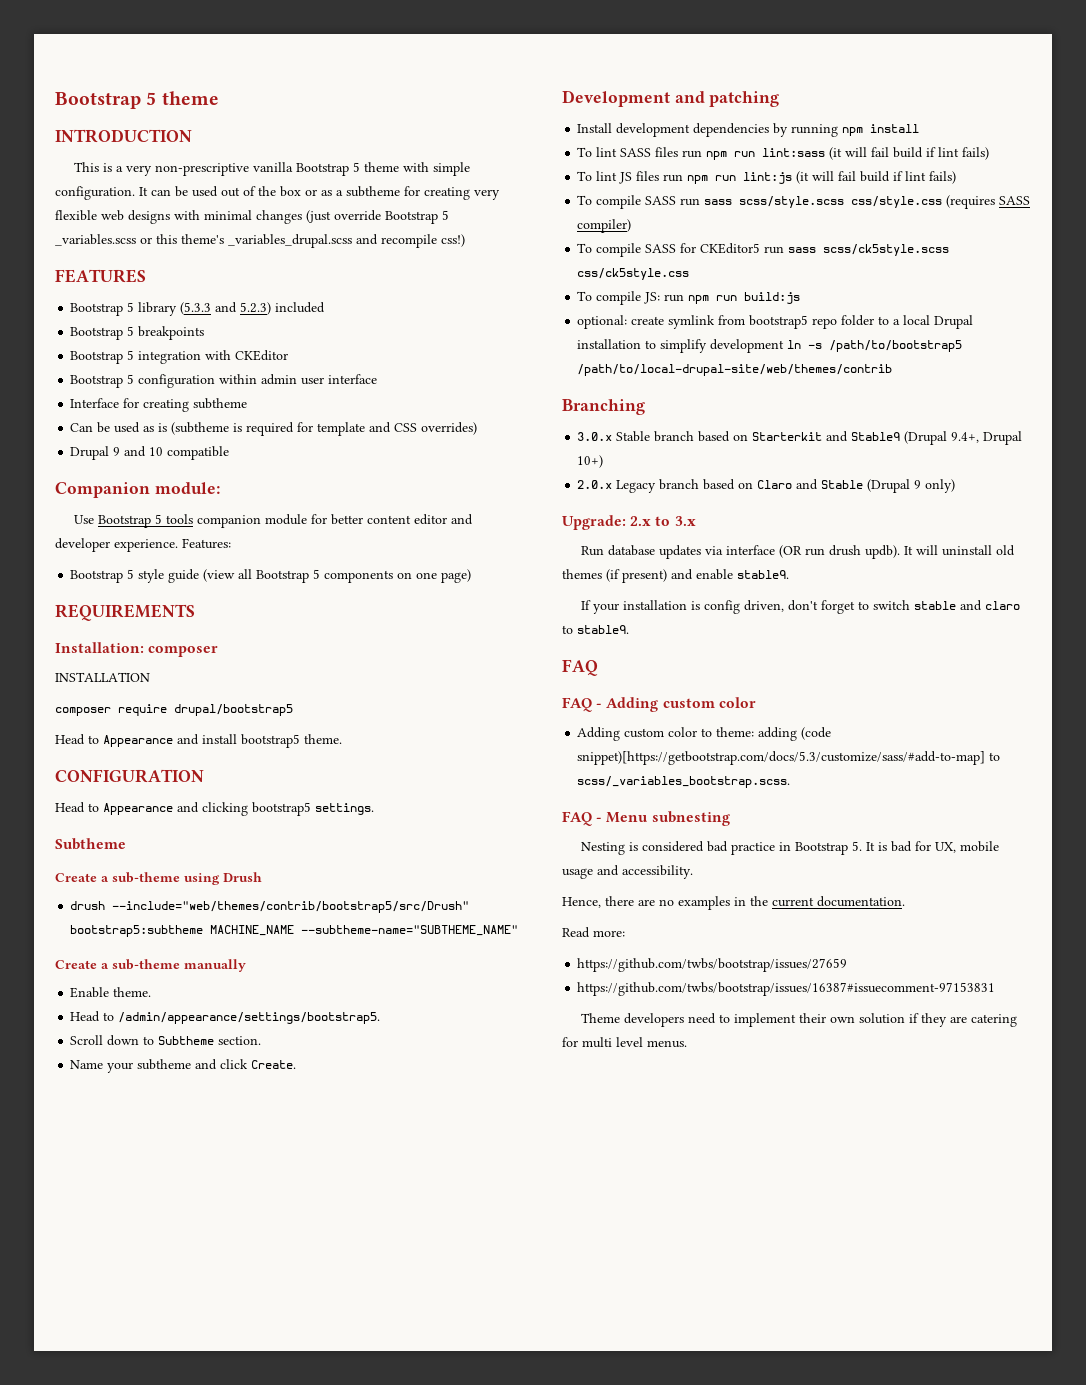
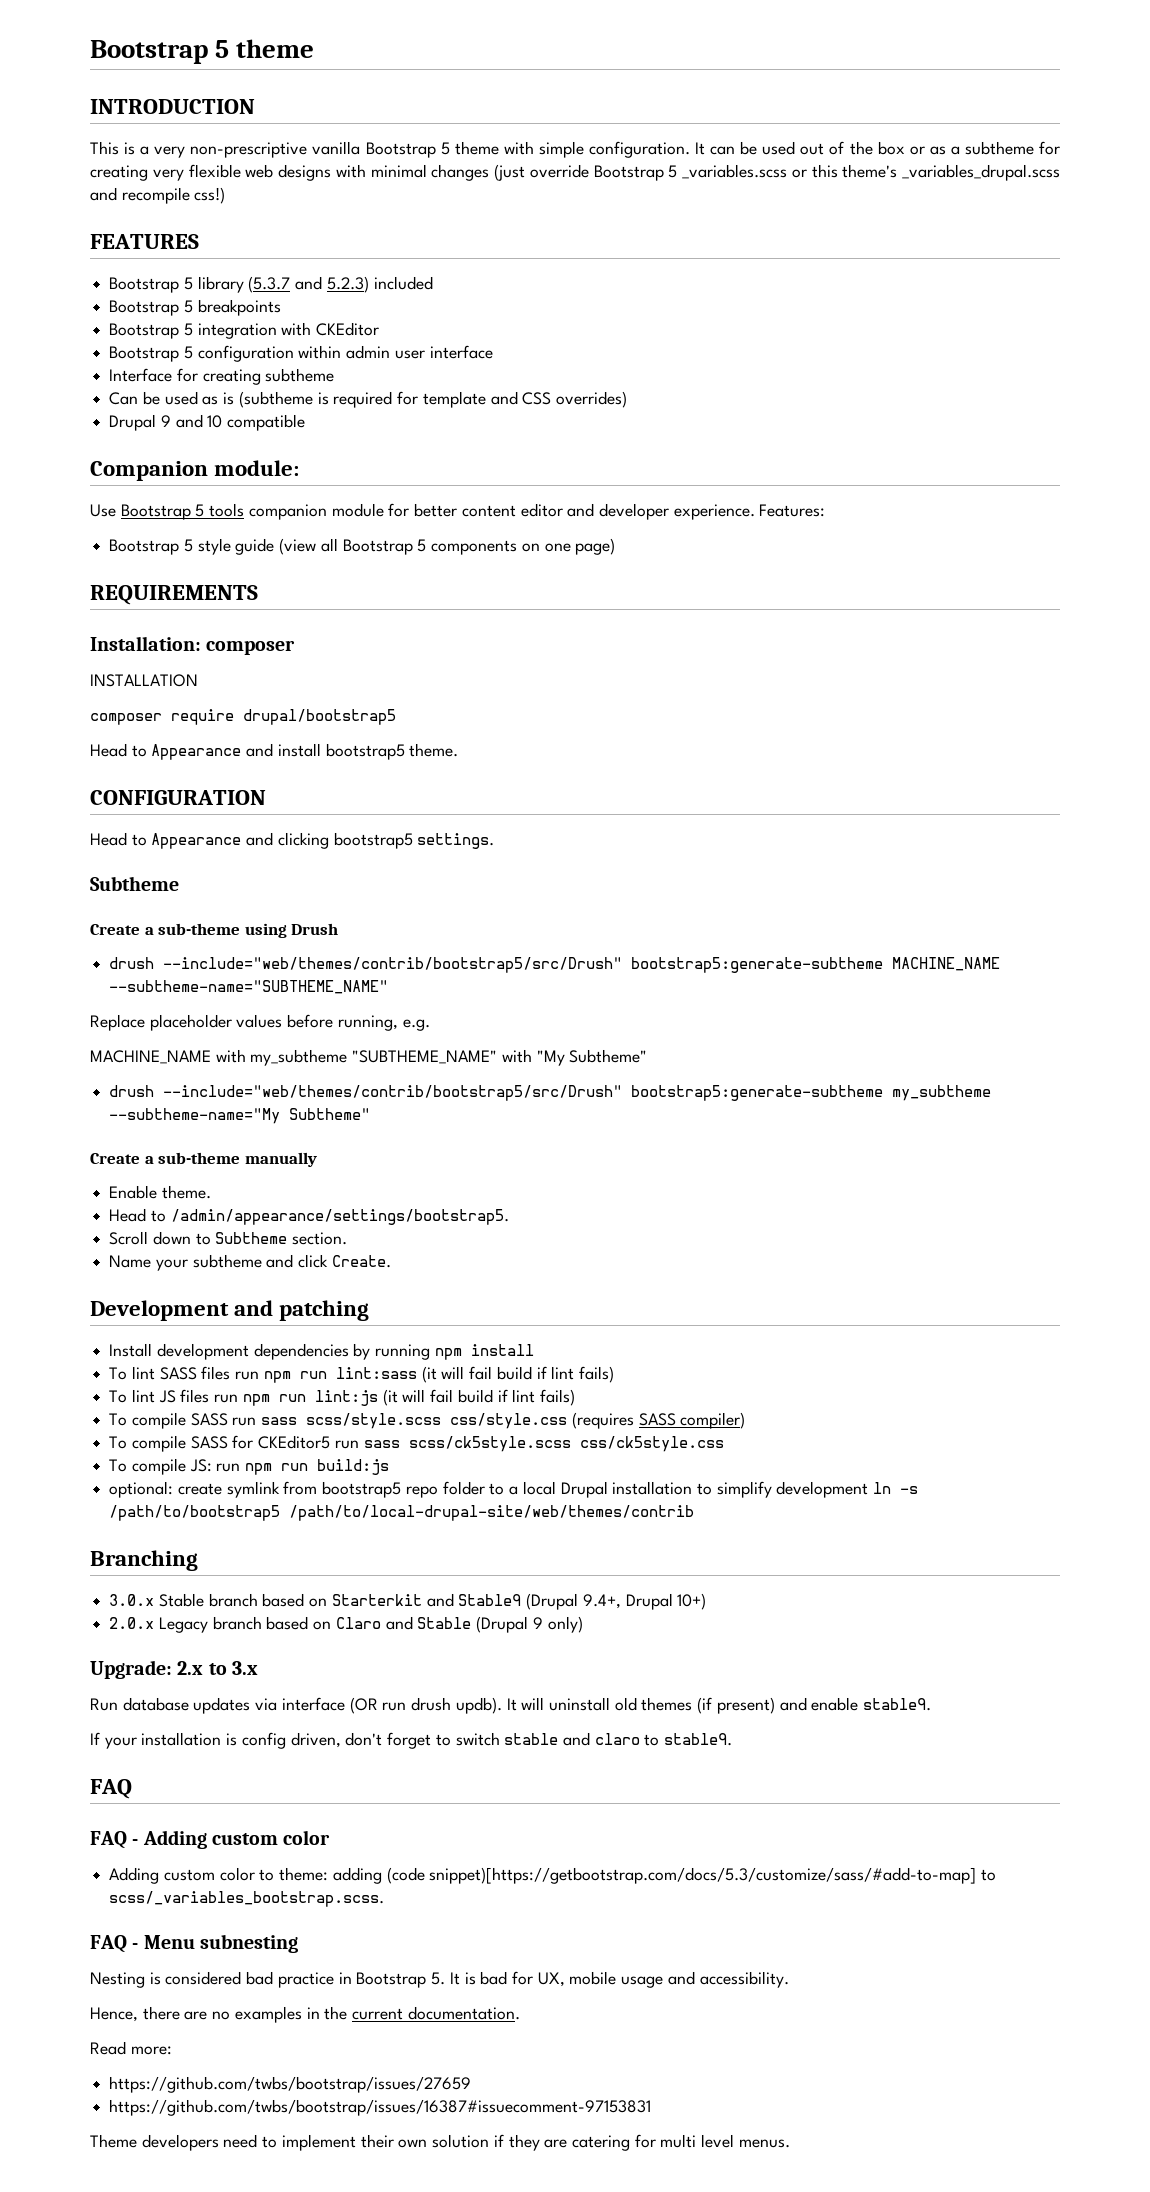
- Bootstrap 5 library (5.3.3 and 5.2.3) included
+ Bootstrap 5 library (5.3.7 and 5.2.3) included
- drush --include="web/themes/contrib/bootstrap5/src/Drush" bootstrap5:subtheme MACHINE_NAME --subtheme-name="SUBTHEME_NAME"
+ drush --include="web/themes/contrib/bootstrap5/src/Drush" bootstrap5:generate-subtheme MACHINE_NAME --subtheme-name="SUBTHEME_NAME"
+ Replace placeholder values before running, e.g.
+ MACHINE_NAME with my_subtheme "SUBTHEME_NAME" with "My Subtheme"
+ drush --include="web/themes/contrib/bootstrap5/src/Drush" bootstrap5:generate-subtheme my_subtheme --subtheme-name="My Subtheme"

